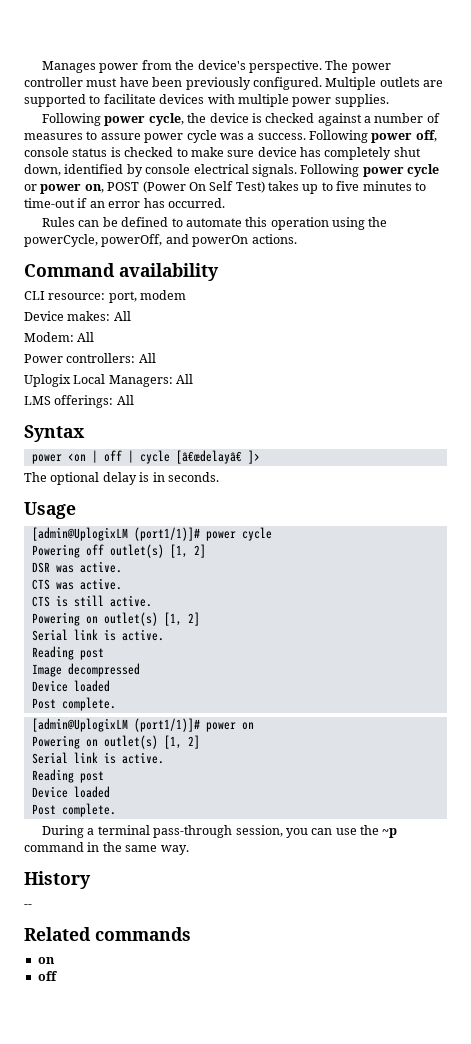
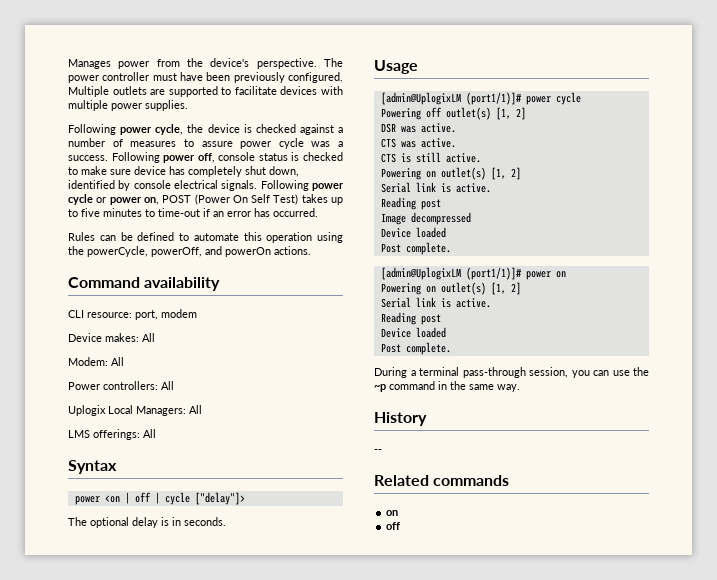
- power <on | off | cycle [â€œdelayâ€ ]>
+ power <on | off | cycle ["delay"]>

